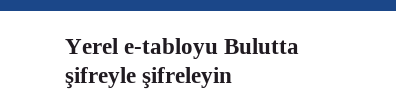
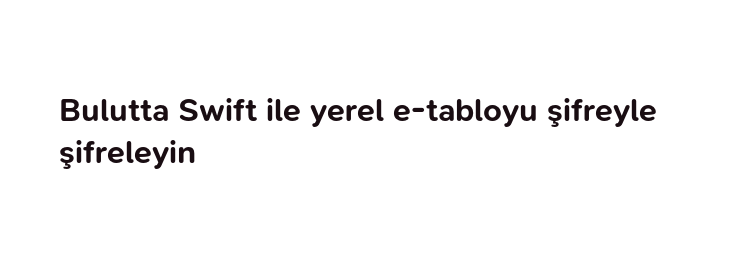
- Yerel e-tabloyu Bulutta şifreyle şifreleyin
+ Bulutta Swift ile yerel e-tabloyu şifreyle şifreleyin

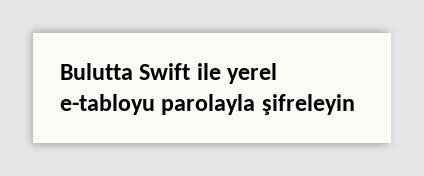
- Bulutta Swift ile yerel e-tabloyu şifreyle şifreleyin
+ Bulutta Swift ile yerel e-tabloyu parolayla şifreleyin

